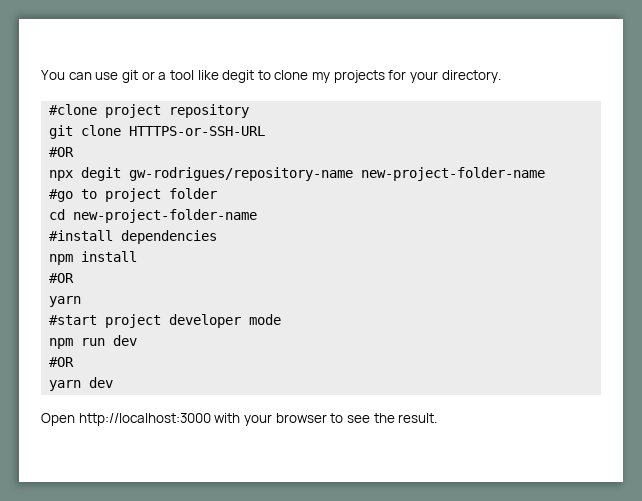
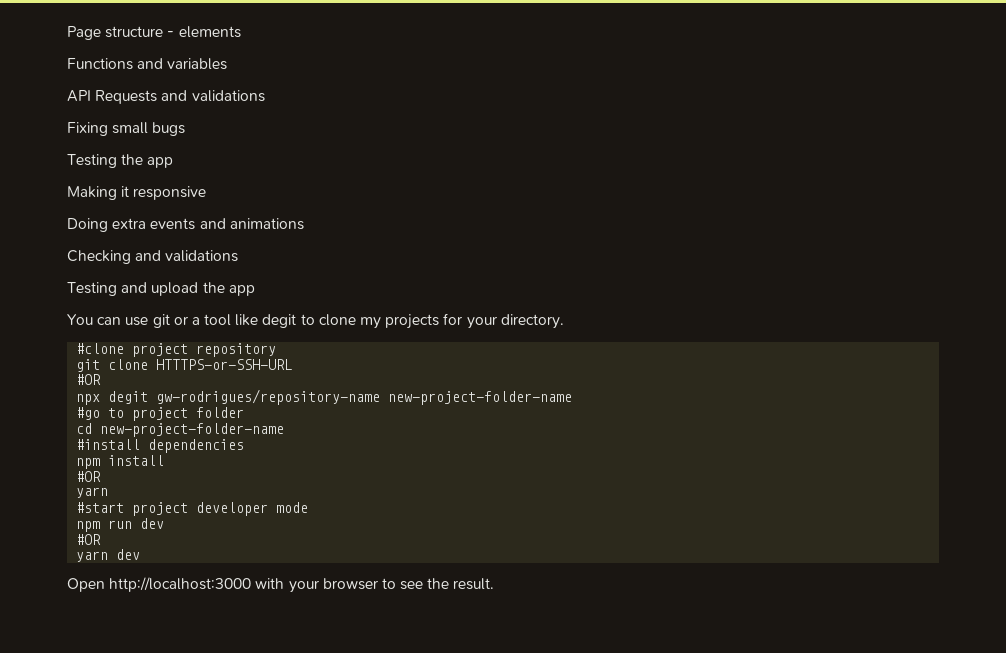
+ Page structure - elements
+ Functions and variables
+ API Requests and validations
+ Fixing small bugs
+ Testing the app
+ Making it responsive
+ Doing extra events and animations
+ Checking and validations
+ Testing and upload the app

